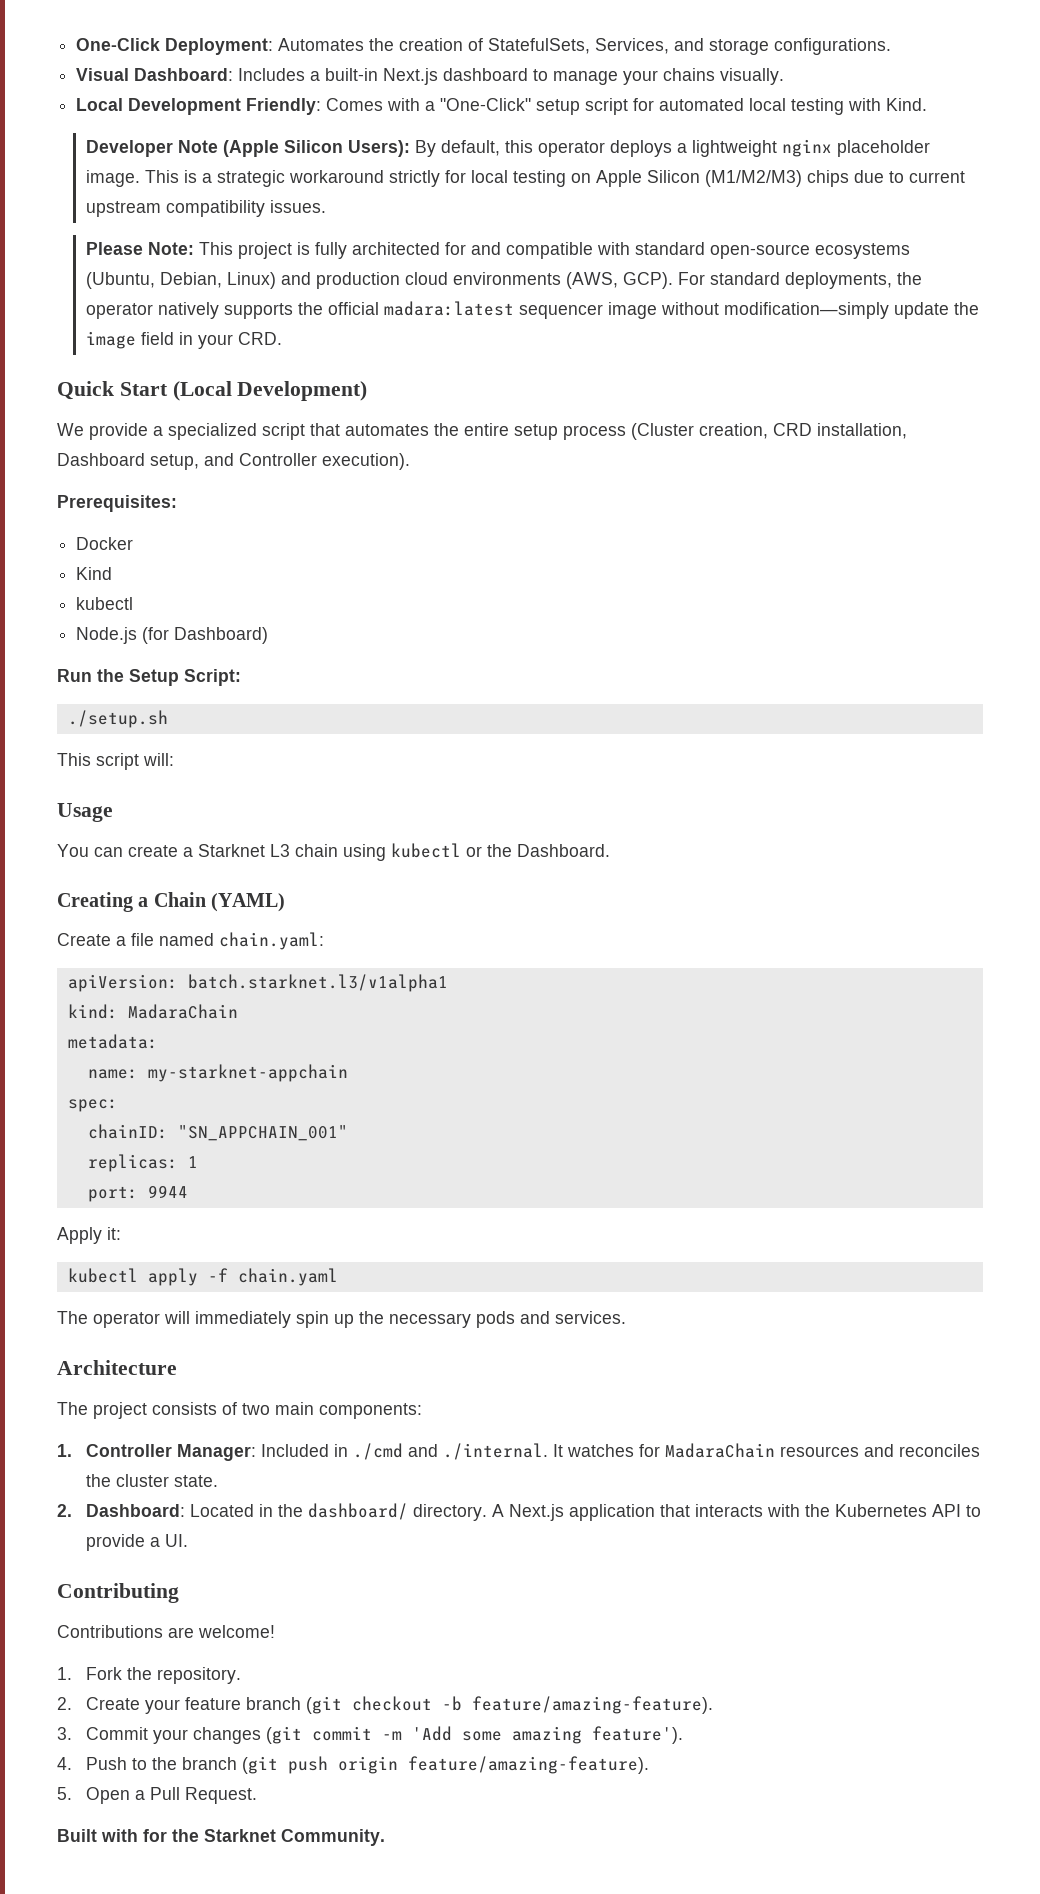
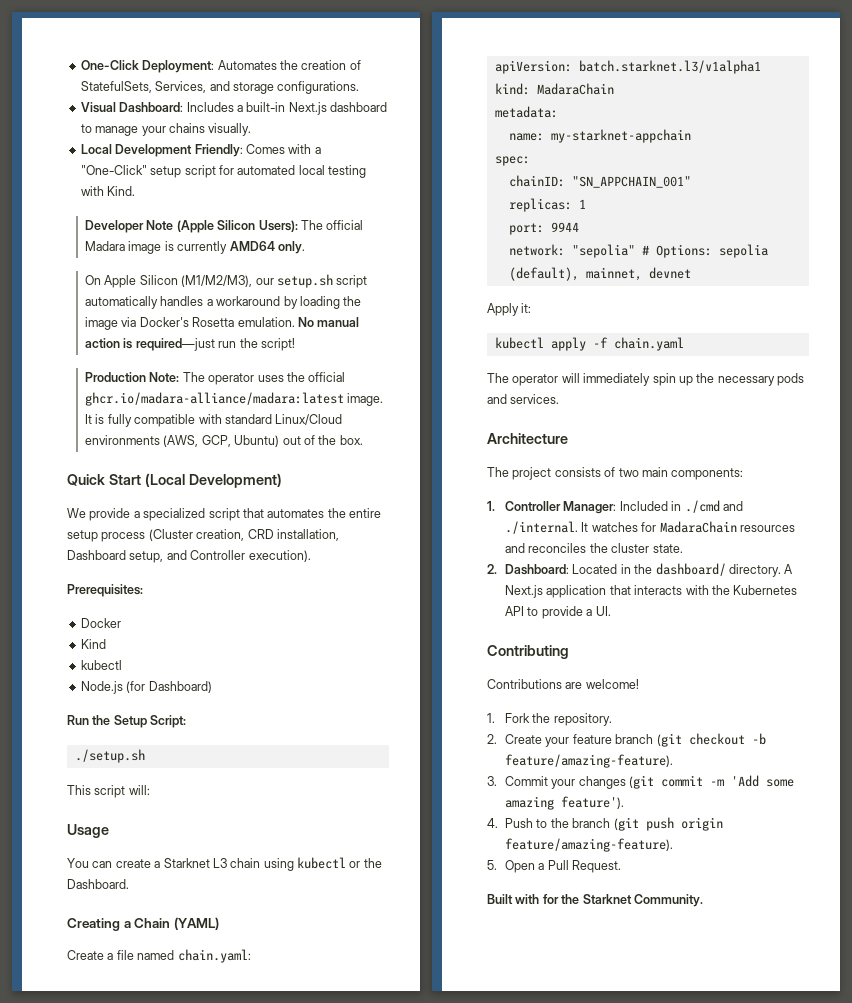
- Developer Note (Apple Silicon Users): By default, this operator deploys a lightweight nginx placeholder image. This is a strategic workaround strictly for local testing on Apple Silicon (M1/M2/M3) chips due to current upstream compatibility issues.
- Please Note: This project is fully architected for and compatible with standard open-source ecosystems (Ubuntu, Debian, Linux) and production cloud environments (AWS, GCP). For standard deployments, the operator natively supports the official madara:latest sequencer image without modification—simply update the image field in your CRD.
+ Developer Note (Apple Silicon Users): The official Madara image is currently AMD64 only.
+ On Apple Silicon (M1/M2/M3), our setup.sh script automatically handles a workaround by loading the image via Docker's Rosetta emulation. No manual action is required—just run the script!
+ Production Note: The operator uses the official ghcr.io/madara-alliance/madara:latest image. It is fully compatible with standard Linux/Cloud environments (AWS, GCP, Ubuntu) out of the box.
+ network: "sepolia" # Options: sepolia (default), mainnet, devnet

